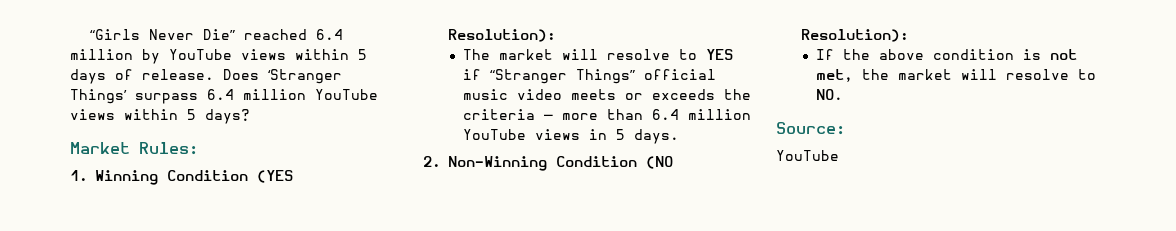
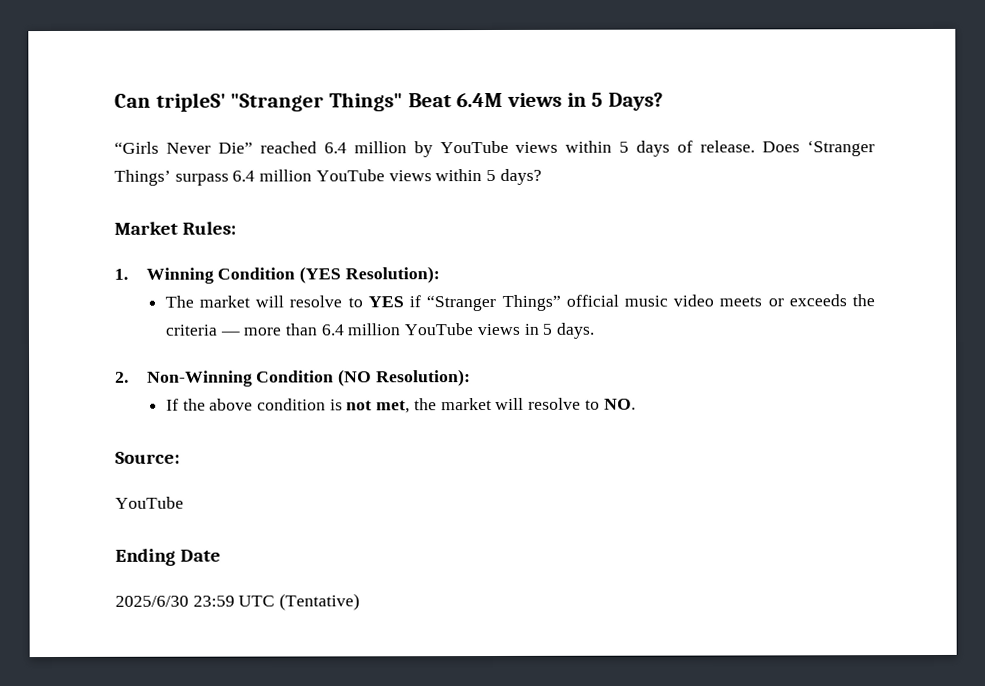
+ Can tripleS' "Stranger Things" Beat 6.4M views in 5 Days?
+ Ending Date
+ 2025/6/30 23:59 UTC (Tentative)

